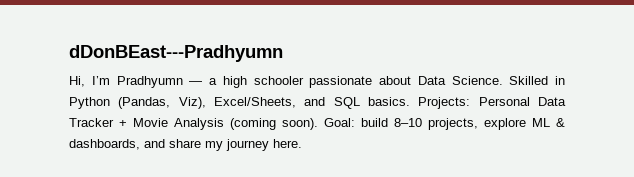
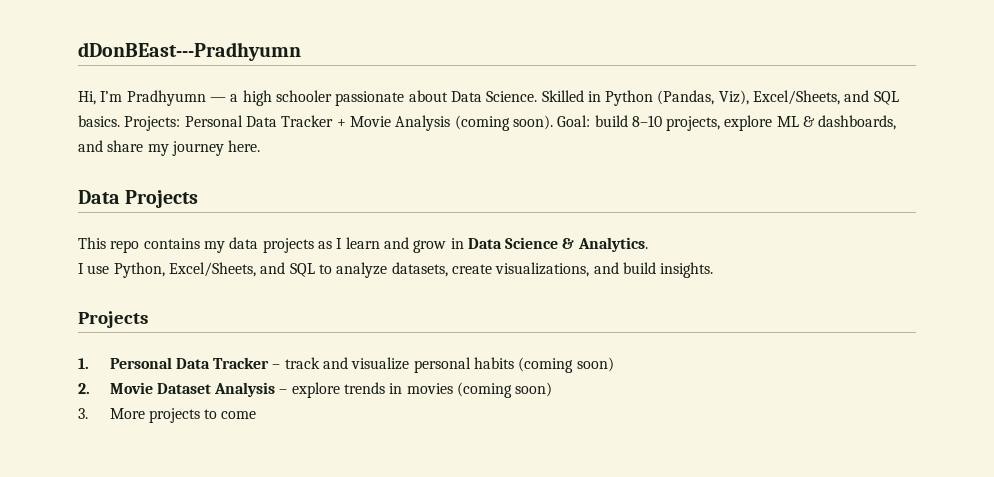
+ Data Projects
+ This repo contains my data projects as I learn and grow in Data Science & Analytics.
+ I use Python, Excel/Sheets, and SQL to analyze datasets, create visualizations, and build insights.
+ Projects
+ 1. Personal Data Tracker – track and visualize personal habits (coming soon)
+ 2. Movie Dataset Analysis – explore trends in movies (coming soon)
+ 3. More projects to come

